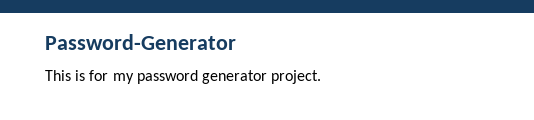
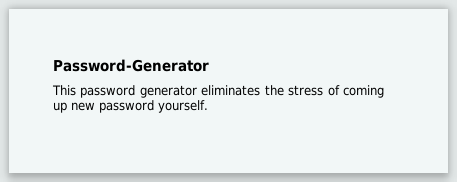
- This is for my password generator project.
+ This password generator eliminates the stress of coming up new password yourself.

